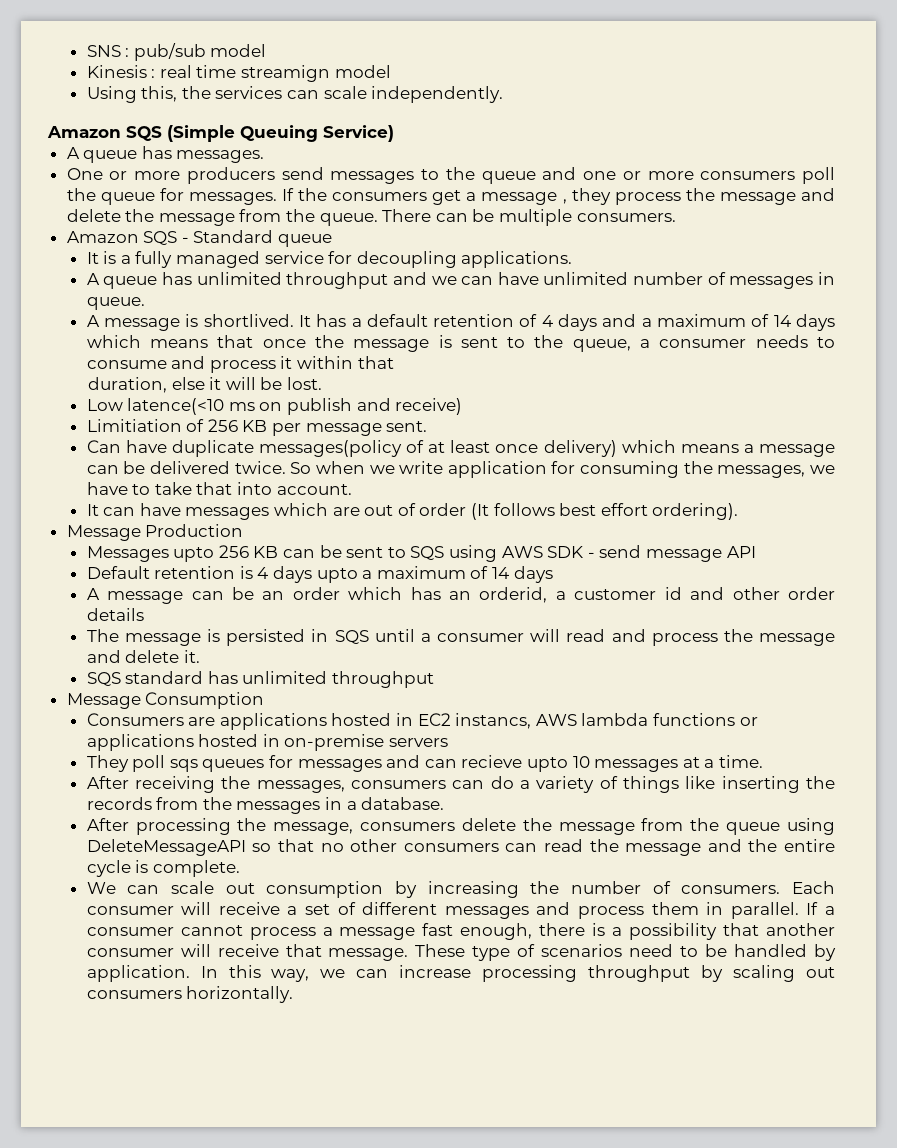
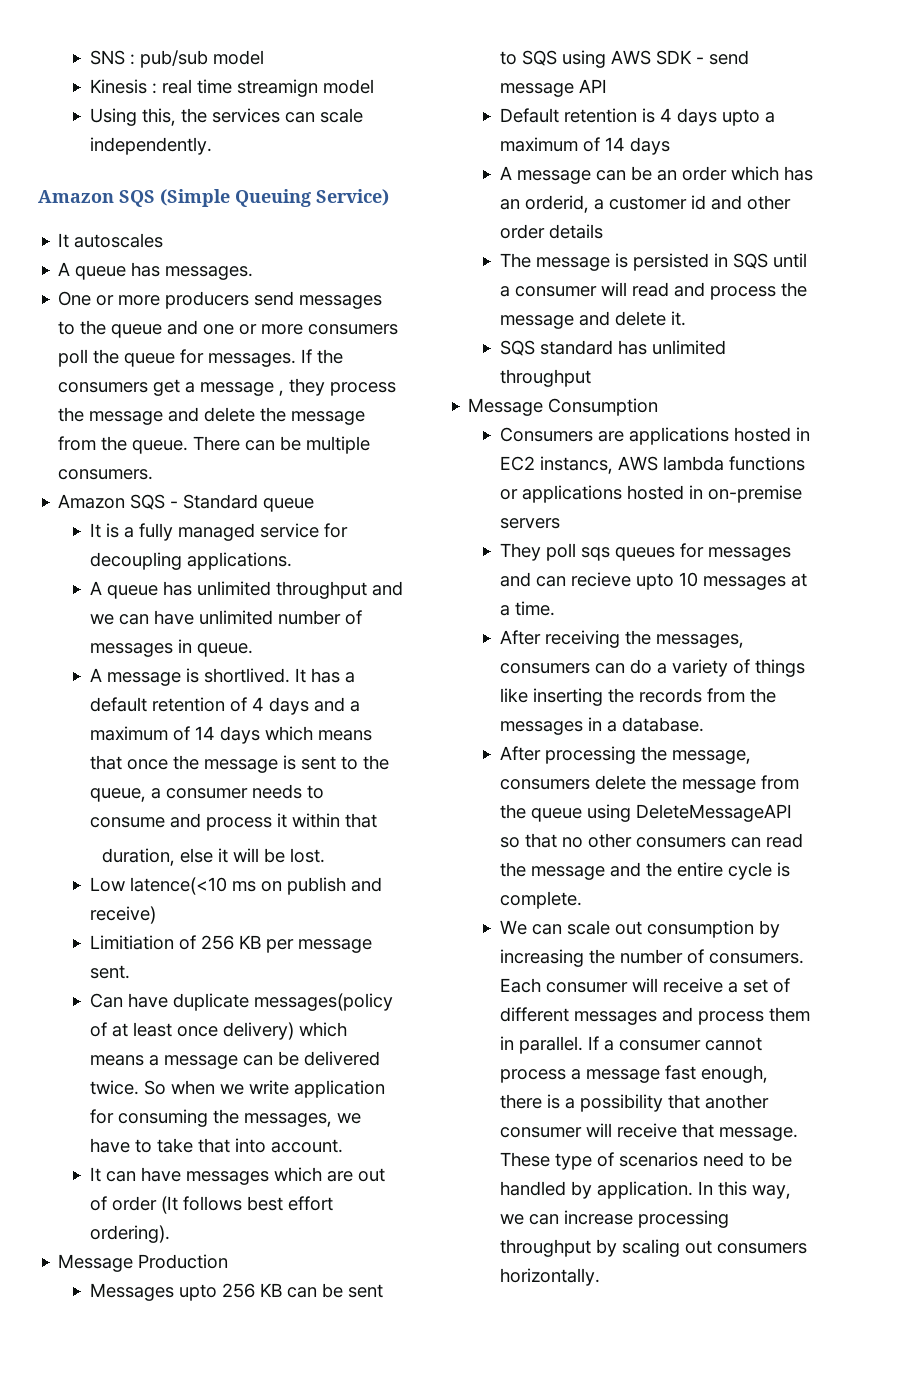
+ It autoscales

